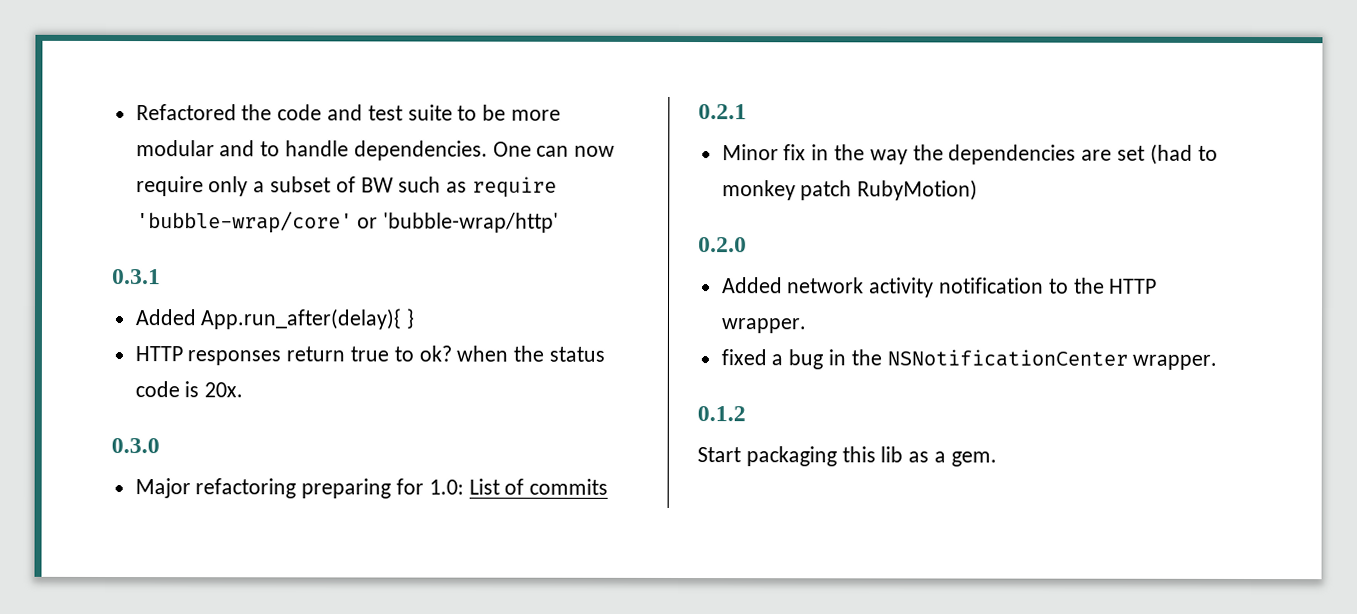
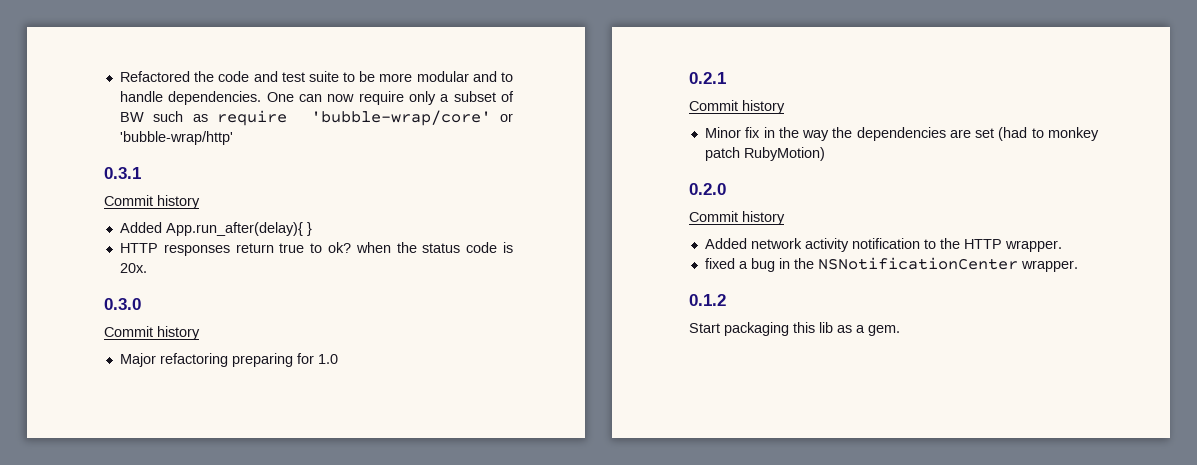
  0.3.1
+ Commit history
  0.3.0
+ Commit history
- Major refactoring preparing for 1.0: List of commits
+ Major refactoring preparing for 1.0
  0.2.1
+ Commit history
  0.2.0
+ Commit history

